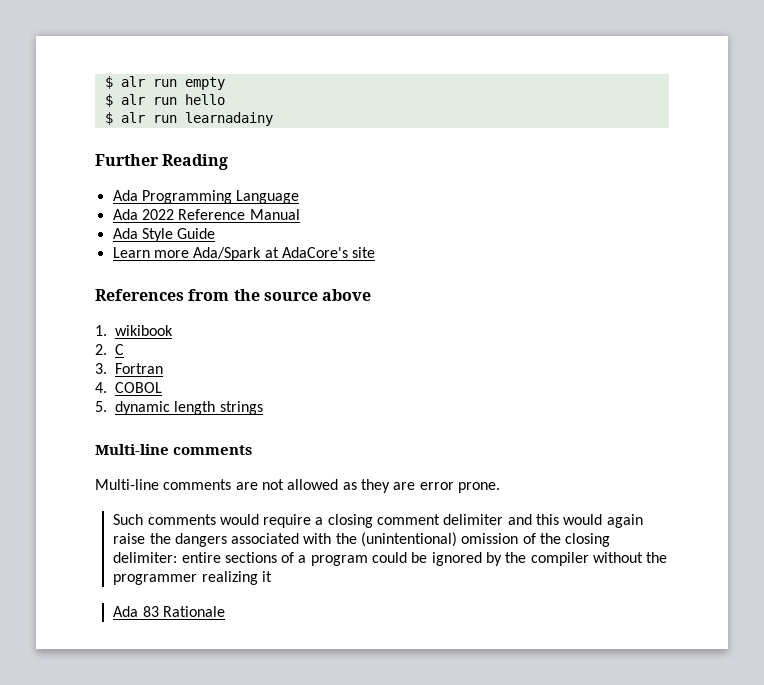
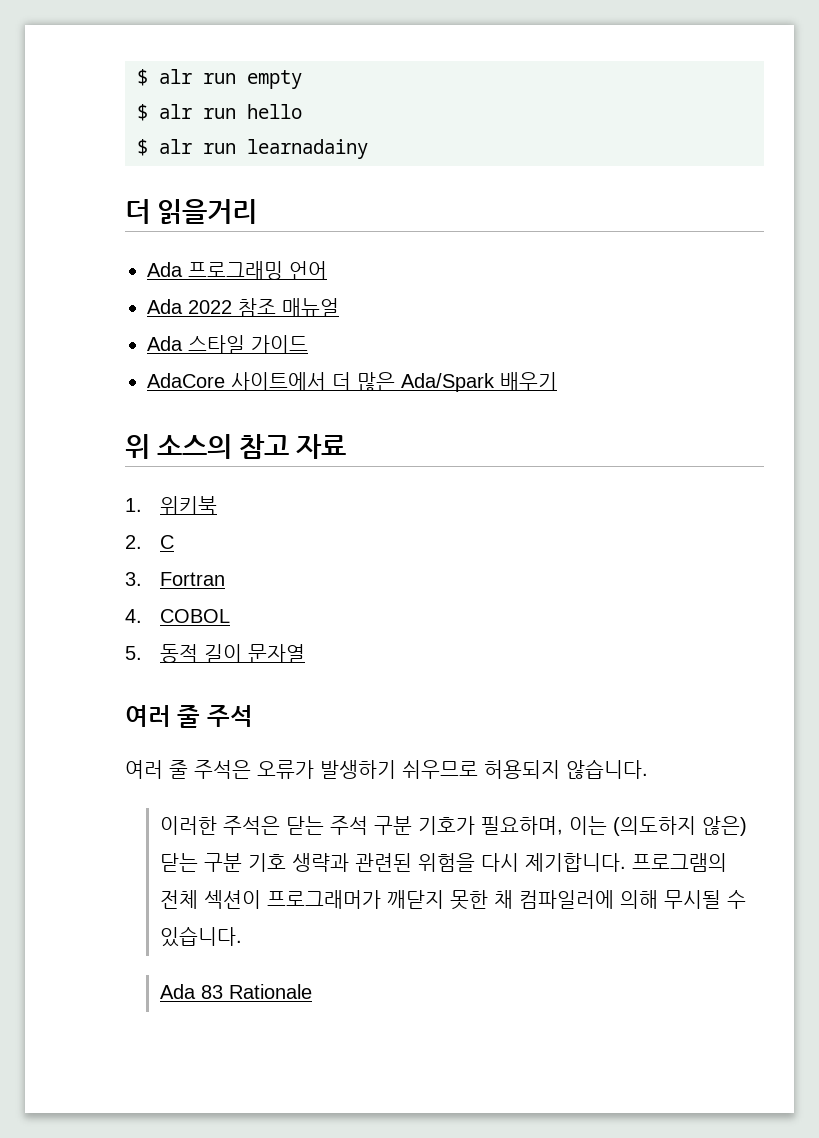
- Further Reading
- Ada Programming Language
+ 더 읽을거리
+ Ada 프로그래밍 언어
- Ada 2022 Reference Manual
- Ada Style Guide
- Learn more Ada/Spark at AdaCore's site
- References from the source above
+ Ada 2022 참조 매뉴얼
+ Ada 스타일 가이드
+ AdaCore 사이트에서 더 많은 Ada/Spark 배우기
+ 위 소스의 참고 자료
- 1. wikibook
+ 1. 위키북
- 5. dynamic length strings
- Multi-line comments
- Multi-line comments are not allowed as they are error prone.
- Such comments would require a closing comment delimiter and this would again raise the dangers associated with the (unintentional) omission of the closing delimiter: entire sections of a program could be ignored by the compiler without the programmer realizing it
+ 5. 동적 길이 문자열
+ 여러 줄 주석
+ 여러 줄 주석은 오류가 발생하기 쉬우므로 허용되지 않습니다.
+ 이러한 주석은 닫는 주석 구분 기호가 필요하며, 이는 (의도하지 않은) 닫는 구분 기호 생략과 관련된 위험을 다시 제기합니다. 프로그램의 전체 섹션이 프로그래머가 깨닫지 못한 채 컴파일러에 의해 무시될 수 있습니다.

